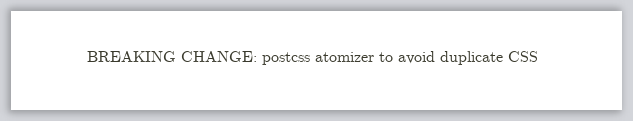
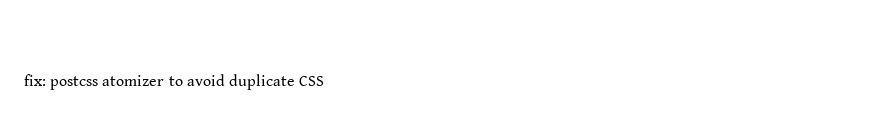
- BREAKING CHANGE: postcss atomizer to avoid duplicate CSS
+ fix: postcss atomizer to avoid duplicate CSS

